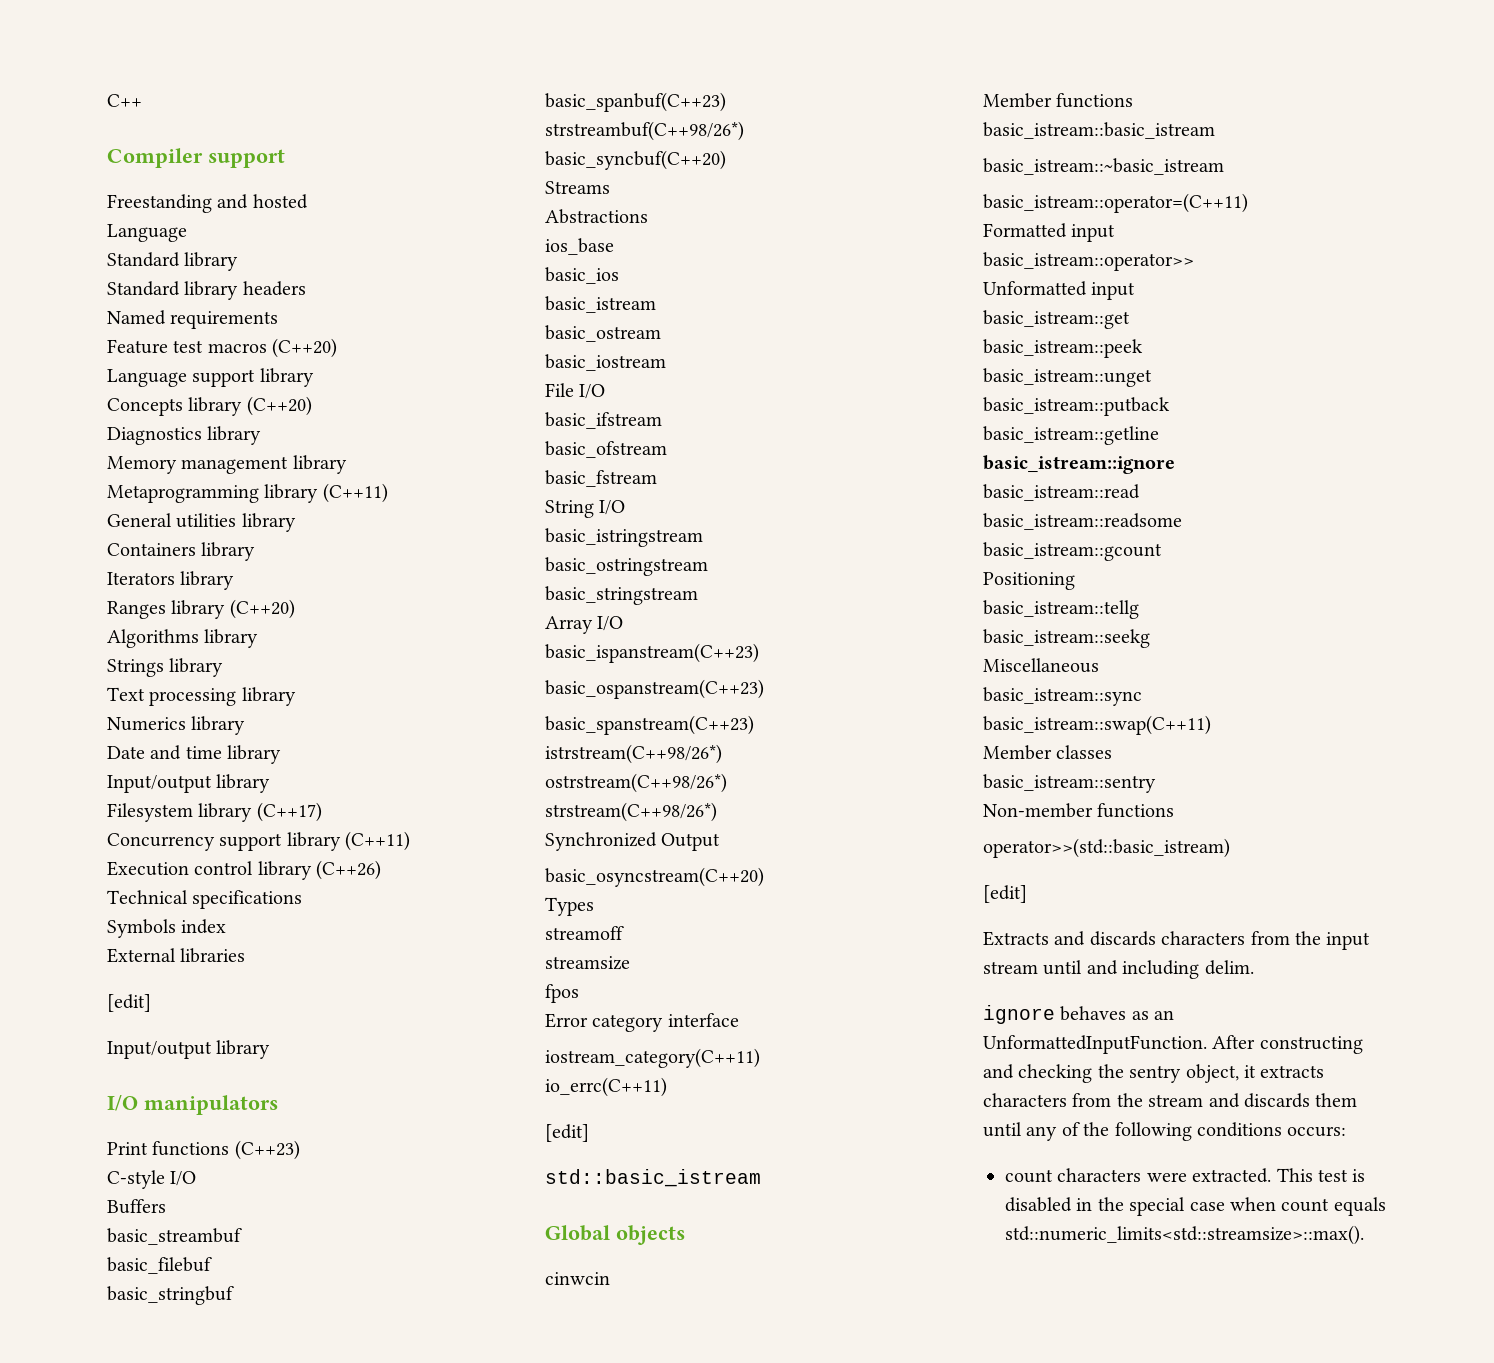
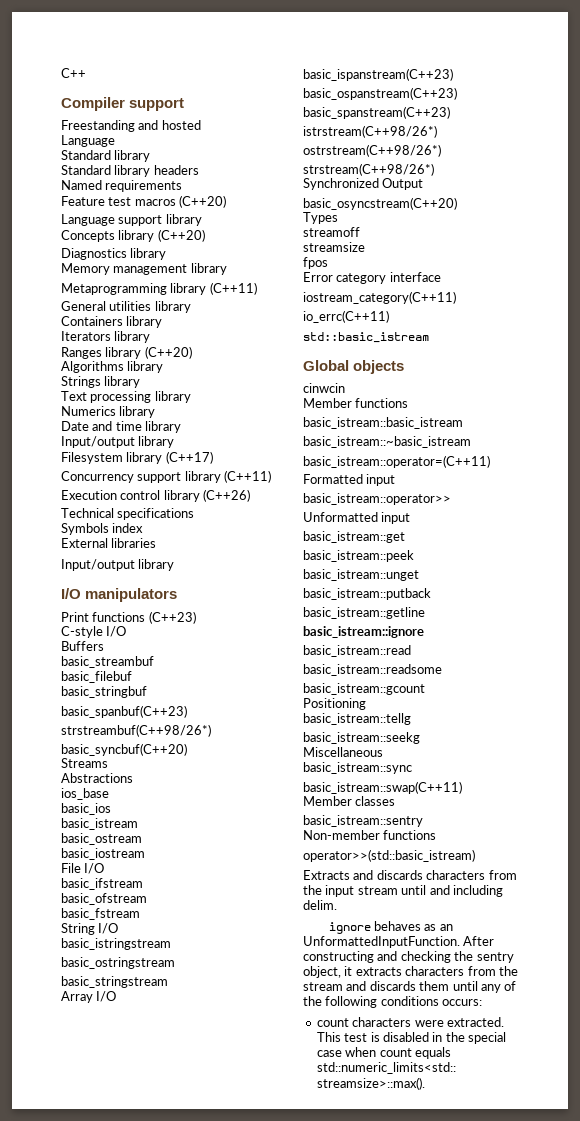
  External libraries
- [edit]
  io_errc(C++11)
- [edit]
  operator>>(std::basic_istream)
- [edit]

